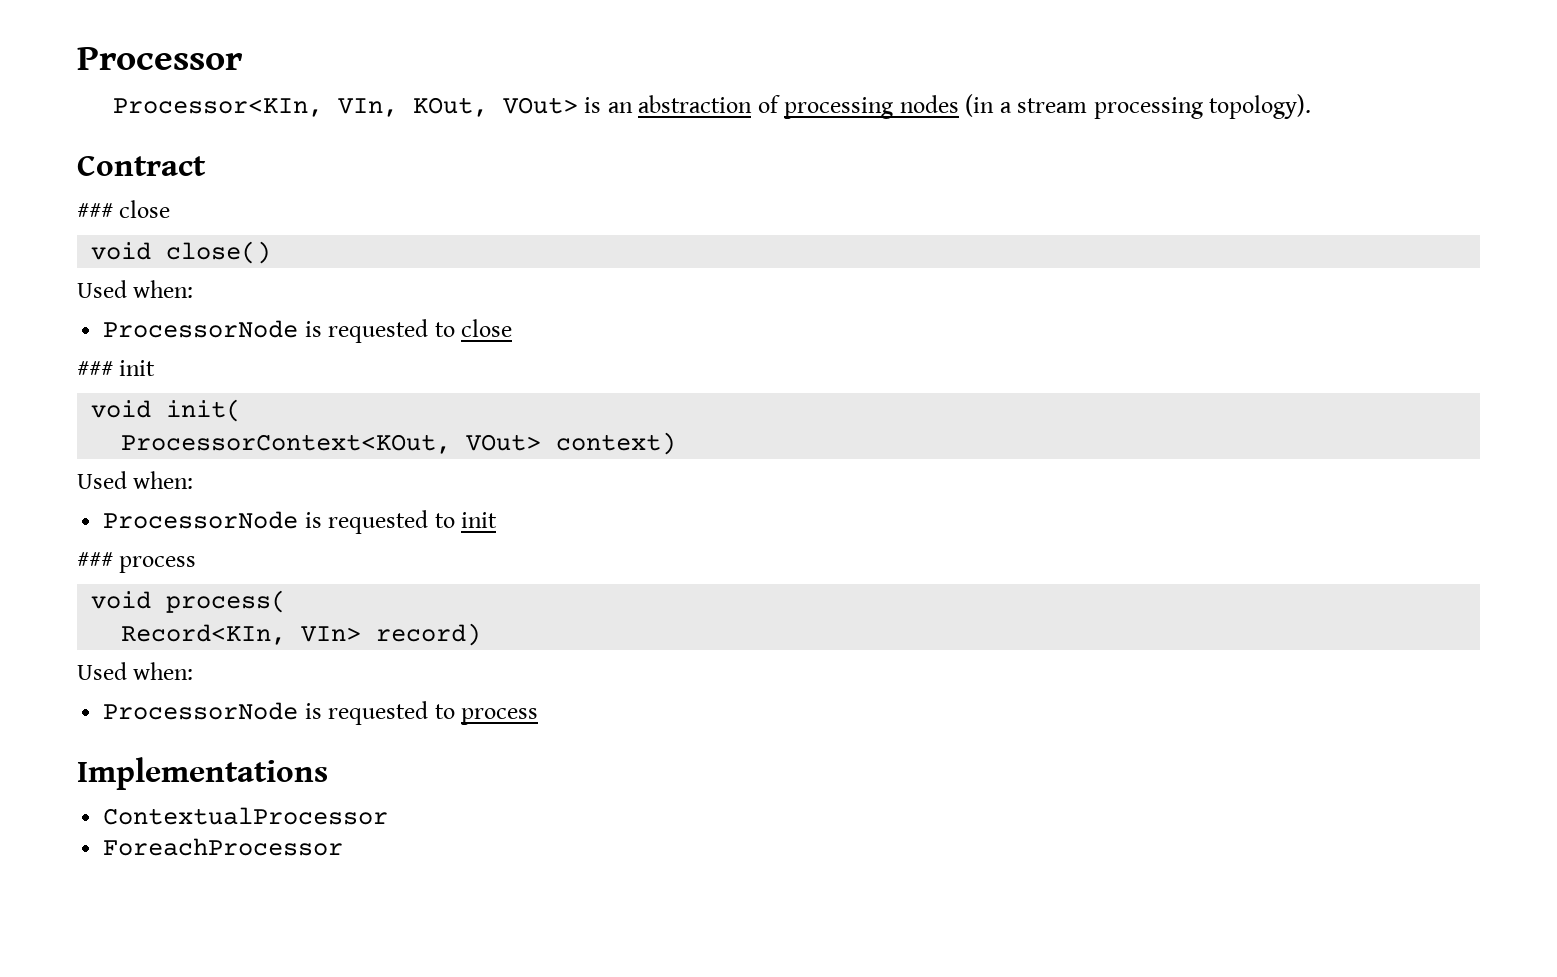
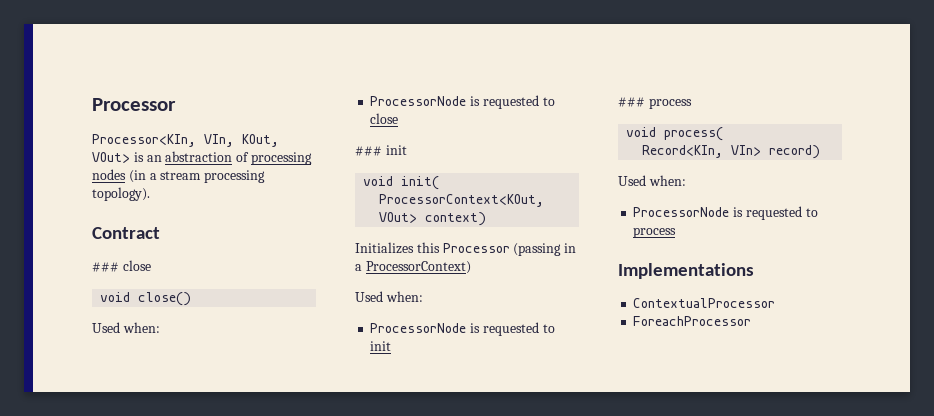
+ Initializes this Processor (passing in a ProcessorContext)

